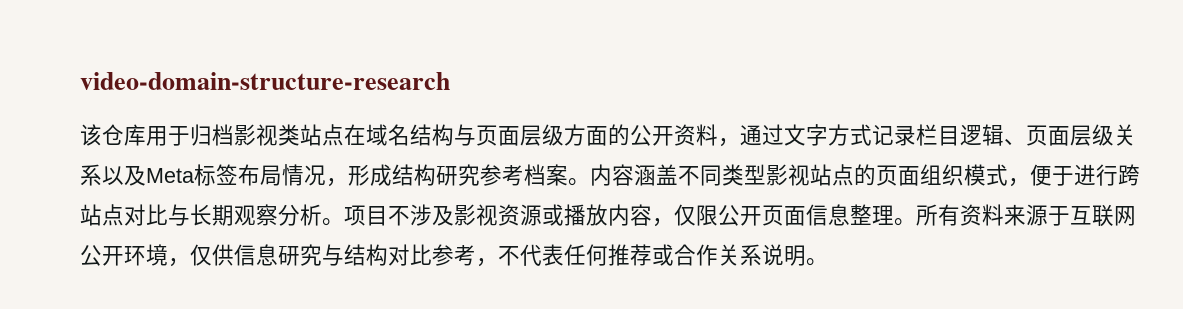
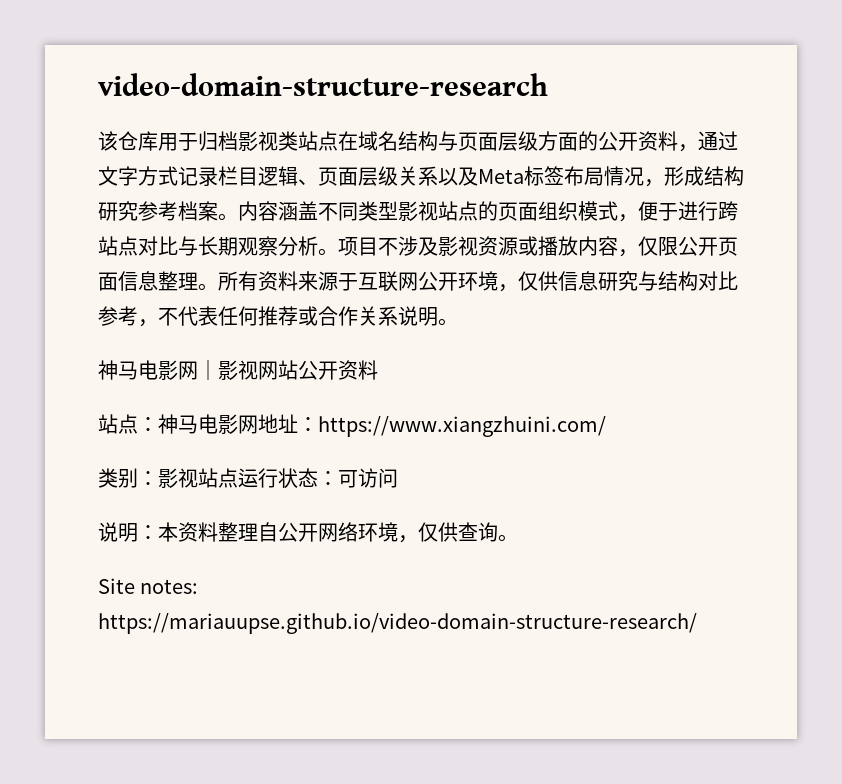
+ 神马电影网｜影视网站公开资料
+ 站点：神马电影网地址：https://www.xiangzhuini.com/
+ 类别：影视站点运行状态：可访问
+ 说明：本资料整理自公开网络环境，仅供查询。
+ Site notes: https://mariauupse.github.io/video-domain-structure-research/

